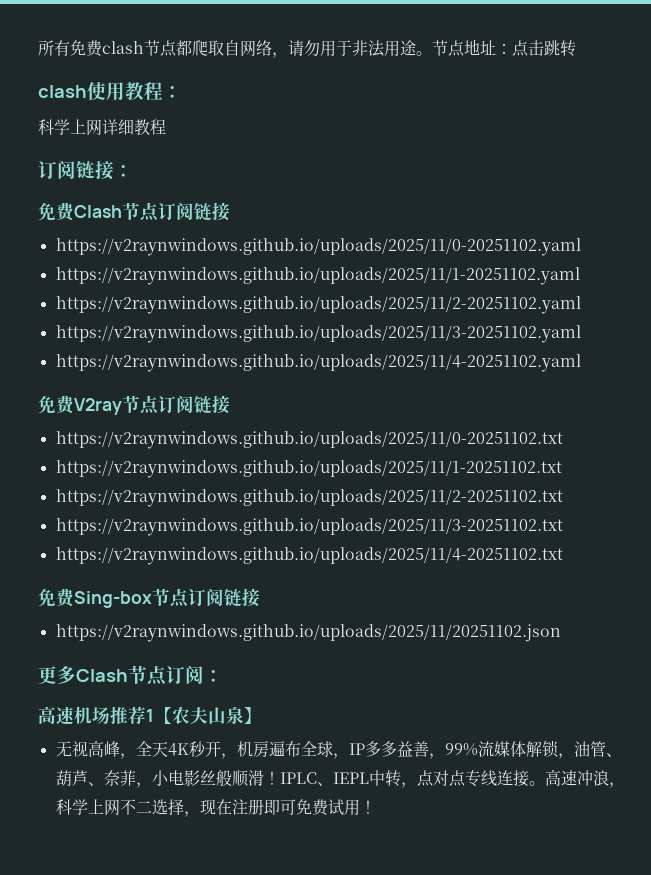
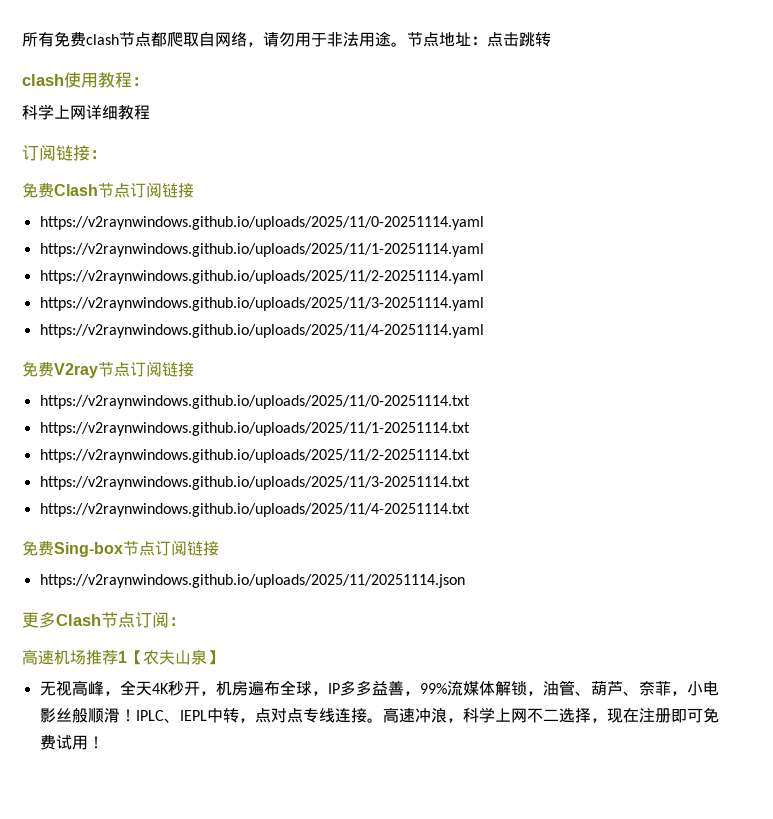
- https://v2raynwindows.github.io/uploads/2025/11/0-20251102.yaml
- https://v2raynwindows.github.io/uploads/2025/11/1-20251102.yaml
- https://v2raynwindows.github.io/uploads/2025/11/2-20251102.yaml
- https://v2raynwindows.github.io/uploads/2025/11/3-20251102.yaml
- https://v2raynwindows.github.io/uploads/2025/11/4-20251102.yaml
+ https://v2raynwindows.github.io/uploads/2025/11/0-20251114.yaml
+ https://v2raynwindows.github.io/uploads/2025/11/1-20251114.yaml
+ https://v2raynwindows.github.io/uploads/2025/11/2-20251114.yaml
+ https://v2raynwindows.github.io/uploads/2025/11/3-20251114.yaml
+ https://v2raynwindows.github.io/uploads/2025/11/4-20251114.yaml
- https://v2raynwindows.github.io/uploads/2025/11/0-20251102.txt
- https://v2raynwindows.github.io/uploads/2025/11/1-20251102.txt
- https://v2raynwindows.github.io/uploads/2025/11/2-20251102.txt
- https://v2raynwindows.github.io/uploads/2025/11/3-20251102.txt
- https://v2raynwindows.github.io/uploads/2025/11/4-20251102.txt
+ https://v2raynwindows.github.io/uploads/2025/11/0-20251114.txt
+ https://v2raynwindows.github.io/uploads/2025/11/1-20251114.txt
+ https://v2raynwindows.github.io/uploads/2025/11/2-20251114.txt
+ https://v2raynwindows.github.io/uploads/2025/11/3-20251114.txt
+ https://v2raynwindows.github.io/uploads/2025/11/4-20251114.txt
- https://v2raynwindows.github.io/uploads/2025/11/20251102.json
+ https://v2raynwindows.github.io/uploads/2025/11/20251114.json

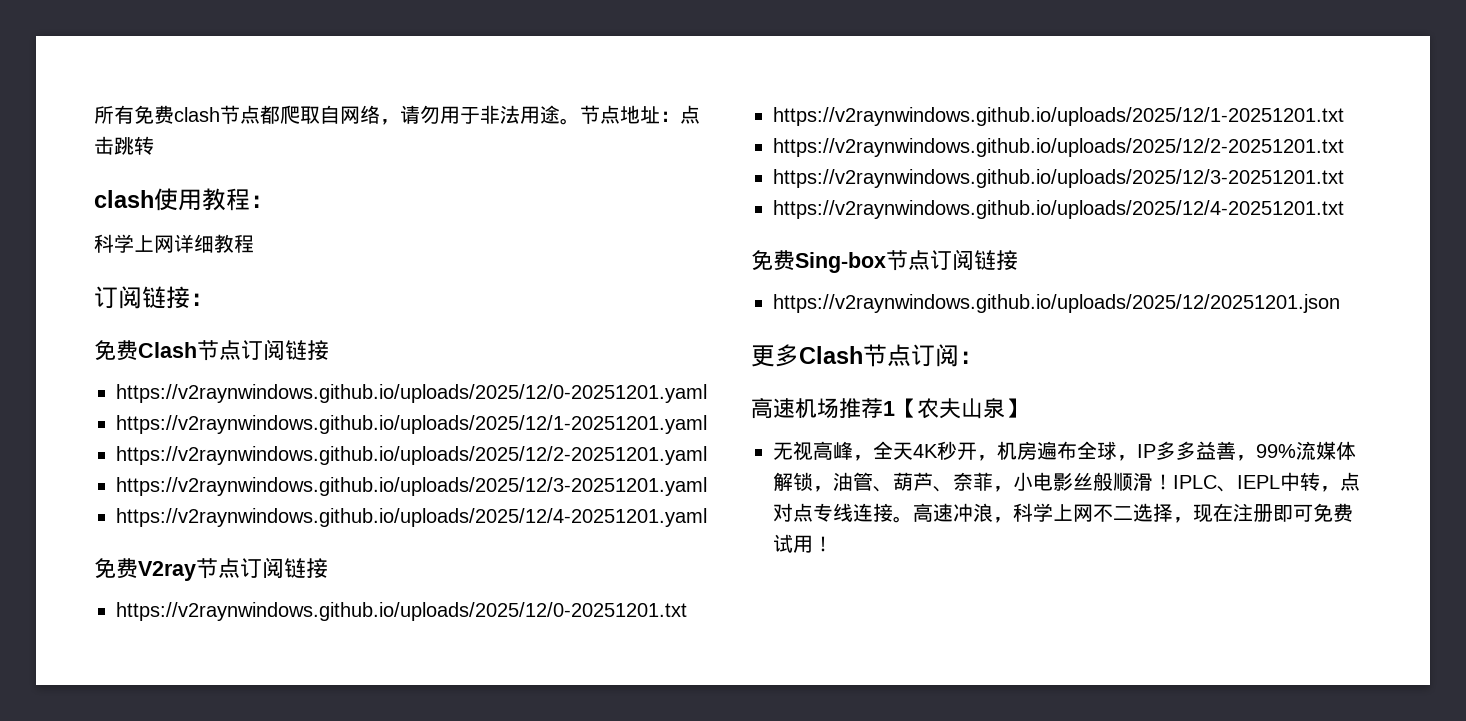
- https://v2raynwindows.github.io/uploads/2025/11/0-20251114.yaml
- https://v2raynwindows.github.io/uploads/2025/11/1-20251114.yaml
- https://v2raynwindows.github.io/uploads/2025/11/2-20251114.yaml
- https://v2raynwindows.github.io/uploads/2025/11/3-20251114.yaml
- https://v2raynwindows.github.io/uploads/2025/11/4-20251114.yaml
+ https://v2raynwindows.github.io/uploads/2025/12/0-20251201.yaml
+ https://v2raynwindows.github.io/uploads/2025/12/1-20251201.yaml
+ https://v2raynwindows.github.io/uploads/2025/12/2-20251201.yaml
+ https://v2raynwindows.github.io/uploads/2025/12/3-20251201.yaml
+ https://v2raynwindows.github.io/uploads/2025/12/4-20251201.yaml
- https://v2raynwindows.github.io/uploads/2025/11/0-20251114.txt
- https://v2raynwindows.github.io/uploads/2025/11/1-20251114.txt
- https://v2raynwindows.github.io/uploads/2025/11/2-20251114.txt
- https://v2raynwindows.github.io/uploads/2025/11/3-20251114.txt
- https://v2raynwindows.github.io/uploads/2025/11/4-20251114.txt
+ https://v2raynwindows.github.io/uploads/2025/12/0-20251201.txt
+ https://v2raynwindows.github.io/uploads/2025/12/1-20251201.txt
+ https://v2raynwindows.github.io/uploads/2025/12/2-20251201.txt
+ https://v2raynwindows.github.io/uploads/2025/12/3-20251201.txt
+ https://v2raynwindows.github.io/uploads/2025/12/4-20251201.txt
- https://v2raynwindows.github.io/uploads/2025/11/20251114.json
+ https://v2raynwindows.github.io/uploads/2025/12/20251201.json

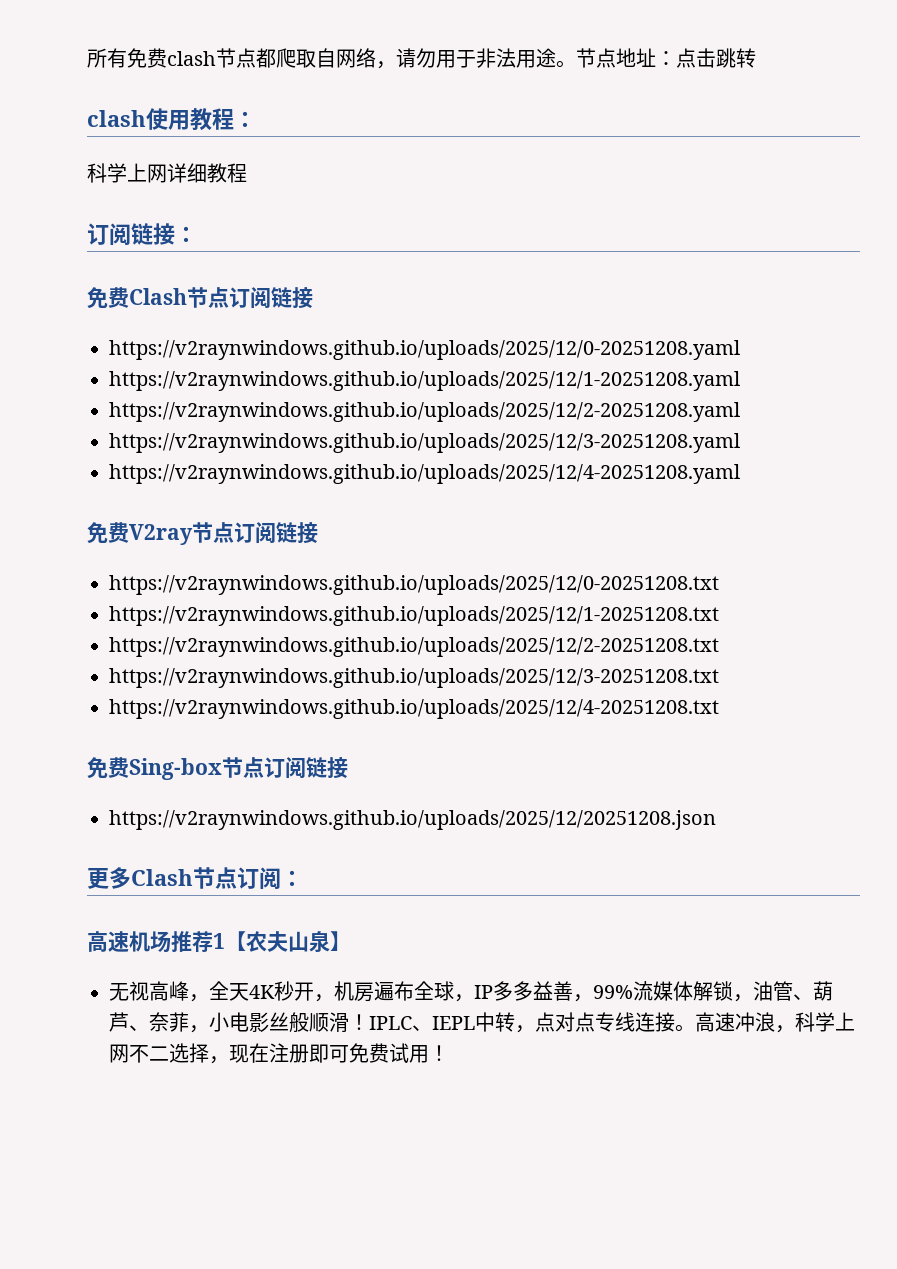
- https://v2raynwindows.github.io/uploads/2025/12/0-20251201.yaml
- https://v2raynwindows.github.io/uploads/2025/12/1-20251201.yaml
- https://v2raynwindows.github.io/uploads/2025/12/2-20251201.yaml
- https://v2raynwindows.github.io/uploads/2025/12/3-20251201.yaml
- https://v2raynwindows.github.io/uploads/2025/12/4-20251201.yaml
+ https://v2raynwindows.github.io/uploads/2025/12/0-20251208.yaml
+ https://v2raynwindows.github.io/uploads/2025/12/1-20251208.yaml
+ https://v2raynwindows.github.io/uploads/2025/12/2-20251208.yaml
+ https://v2raynwindows.github.io/uploads/2025/12/3-20251208.yaml
+ https://v2raynwindows.github.io/uploads/2025/12/4-20251208.yaml
- https://v2raynwindows.github.io/uploads/2025/12/0-20251201.txt
- https://v2raynwindows.github.io/uploads/2025/12/1-20251201.txt
- https://v2raynwindows.github.io/uploads/2025/12/2-20251201.txt
- https://v2raynwindows.github.io/uploads/2025/12/3-20251201.txt
- https://v2raynwindows.github.io/uploads/2025/12/4-20251201.txt
+ https://v2raynwindows.github.io/uploads/2025/12/0-20251208.txt
+ https://v2raynwindows.github.io/uploads/2025/12/1-20251208.txt
+ https://v2raynwindows.github.io/uploads/2025/12/2-20251208.txt
+ https://v2raynwindows.github.io/uploads/2025/12/3-20251208.txt
+ https://v2raynwindows.github.io/uploads/2025/12/4-20251208.txt
- https://v2raynwindows.github.io/uploads/2025/12/20251201.json
+ https://v2raynwindows.github.io/uploads/2025/12/20251208.json

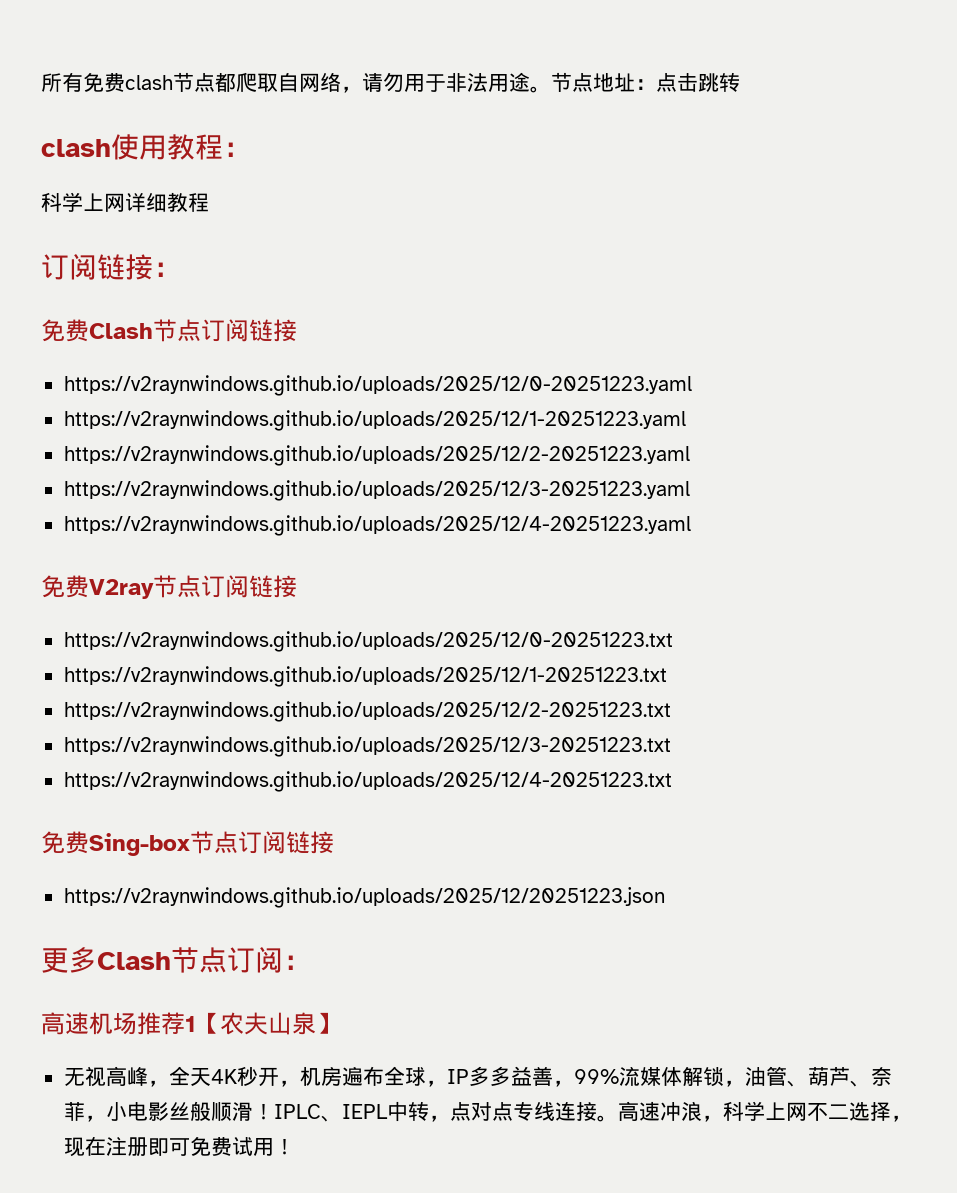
- https://v2raynwindows.github.io/uploads/2025/12/0-20251208.yaml
- https://v2raynwindows.github.io/uploads/2025/12/1-20251208.yaml
- https://v2raynwindows.github.io/uploads/2025/12/2-20251208.yaml
- https://v2raynwindows.github.io/uploads/2025/12/3-20251208.yaml
- https://v2raynwindows.github.io/uploads/2025/12/4-20251208.yaml
+ https://v2raynwindows.github.io/uploads/2025/12/0-20251223.yaml
+ https://v2raynwindows.github.io/uploads/2025/12/1-20251223.yaml
+ https://v2raynwindows.github.io/uploads/2025/12/2-20251223.yaml
+ https://v2raynwindows.github.io/uploads/2025/12/3-20251223.yaml
+ https://v2raynwindows.github.io/uploads/2025/12/4-20251223.yaml
- https://v2raynwindows.github.io/uploads/2025/12/0-20251208.txt
- https://v2raynwindows.github.io/uploads/2025/12/1-20251208.txt
- https://v2raynwindows.github.io/uploads/2025/12/2-20251208.txt
- https://v2raynwindows.github.io/uploads/2025/12/3-20251208.txt
- https://v2raynwindows.github.io/uploads/2025/12/4-20251208.txt
+ https://v2raynwindows.github.io/uploads/2025/12/0-20251223.txt
+ https://v2raynwindows.github.io/uploads/2025/12/1-20251223.txt
+ https://v2raynwindows.github.io/uploads/2025/12/2-20251223.txt
+ https://v2raynwindows.github.io/uploads/2025/12/3-20251223.txt
+ https://v2raynwindows.github.io/uploads/2025/12/4-20251223.txt
- https://v2raynwindows.github.io/uploads/2025/12/20251208.json
+ https://v2raynwindows.github.io/uploads/2025/12/20251223.json

